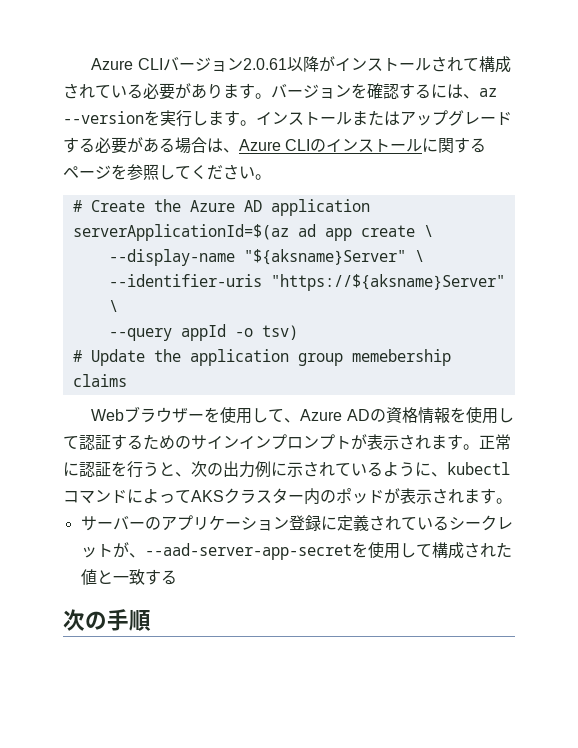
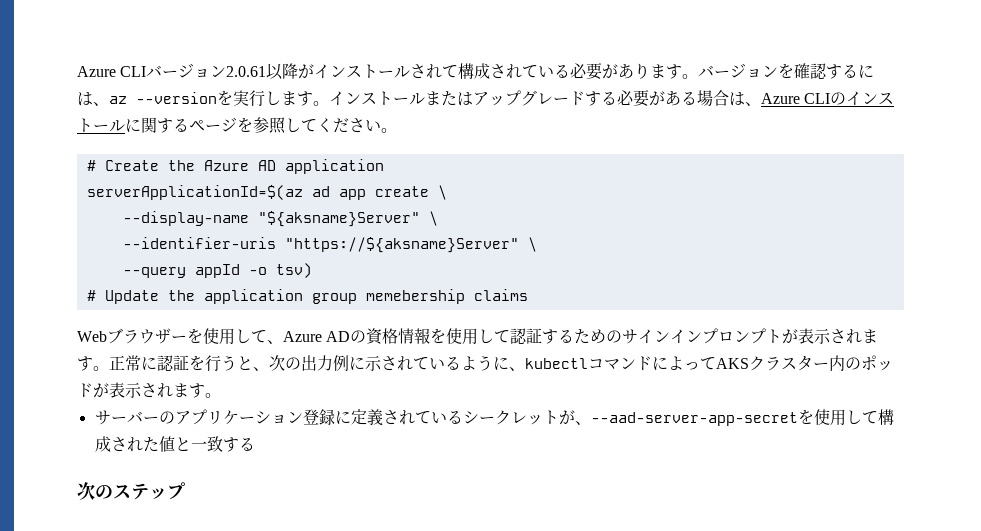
- 次の手順
+ 次のステップ

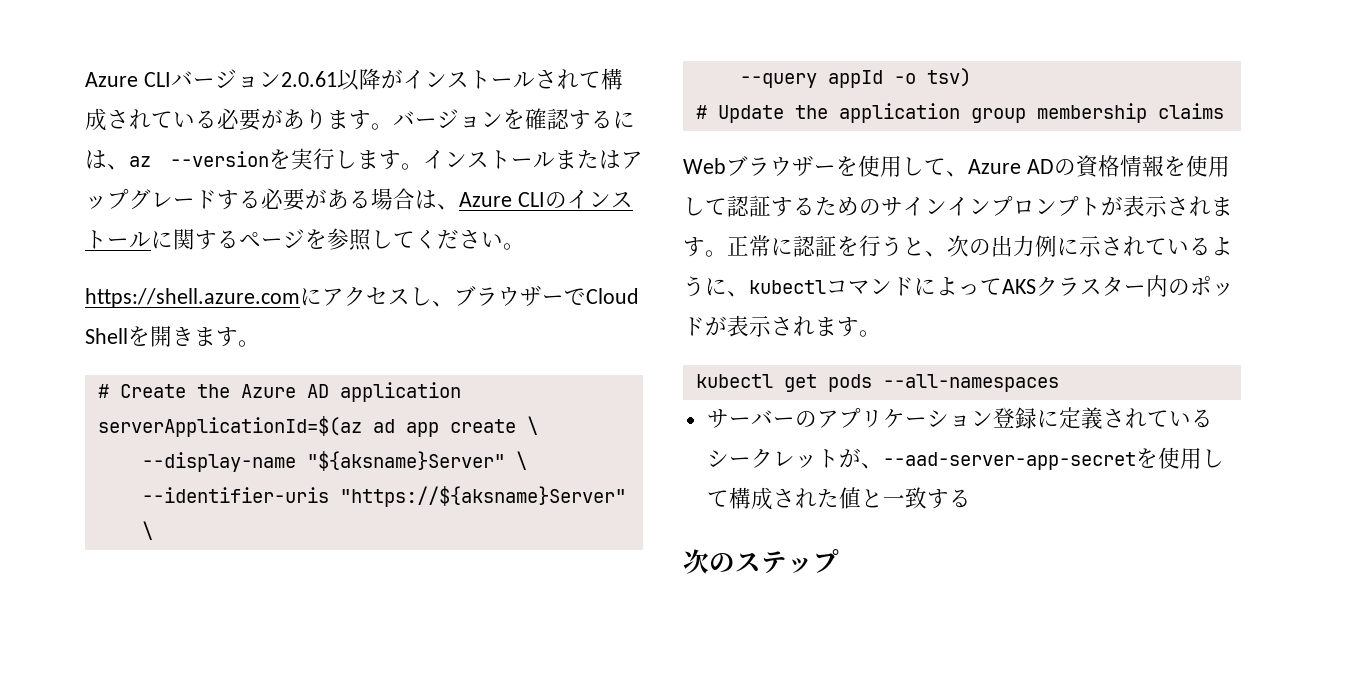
+ https://shell.azure.comにアクセスし、ブラウザーでCloud Shellを開きます。
- # Update the application group memebership claims
+ # Update the application group membership claims
+ kubectl get pods --all-namespaces

